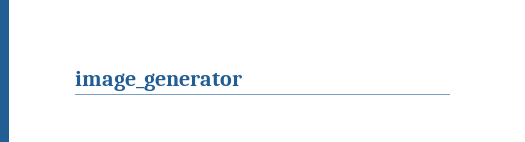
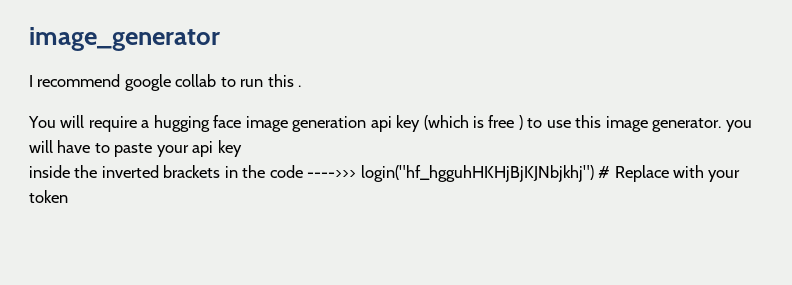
+ I recommend google collab to run this .
+ You will require a hugging face image generation api key (which is free ) to use this image generator. you will have to paste your api key
+ inside the inverted brackets in the code ---->>> login("hf_hgguhHKHjBjKJNbjkhj") # Replace with your token

